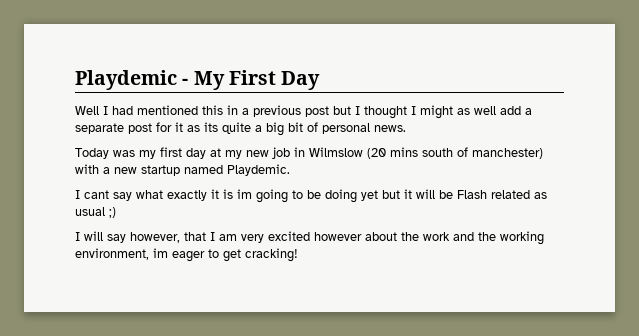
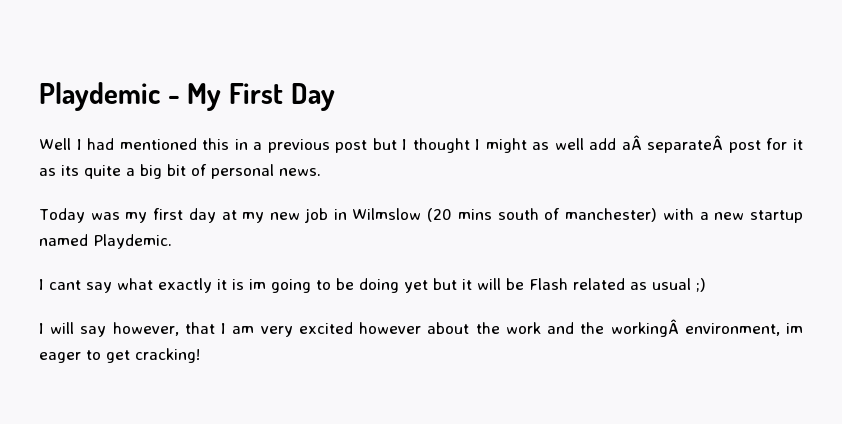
- Well I had mentioned this in a previous post but I thought I might as well add a separate post for it as its quite a big bit of personal news.
+ Well I had mentioned this in a previous post but I thought I might as well add aÂ separateÂ post for it as its quite a big bit of personal news.
- I will say however, that I am very excited however about the work and the working environment, im eager to get cracking!
+ I will say however, that I am very excited however about the work and the workingÂ environment, im eager to get cracking!

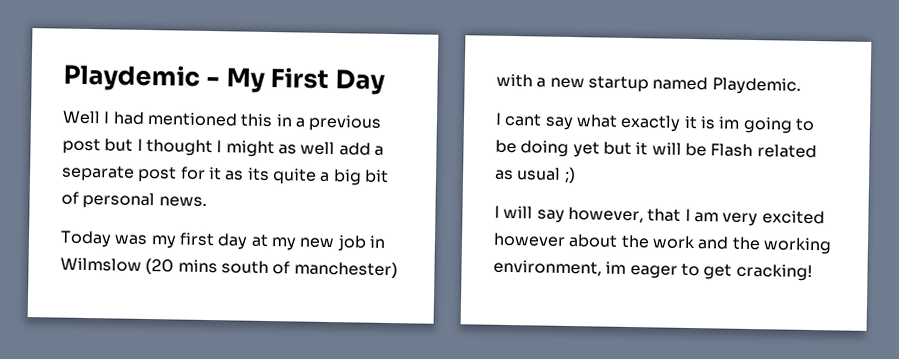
- Well I had mentioned this in a previous post but I thought I might as well add aÂ separateÂ post for it as its quite a big bit of personal news.
+ Well I had mentioned this in a previous post but I thought I might as well add a separate post for it as its quite a big bit of personal news.
- I will say however, that I am very excited however about the work and the workingÂ environment, im eager to get cracking!
+ I will say however, that I am very excited however about the work and the working environment, im eager to get cracking!

